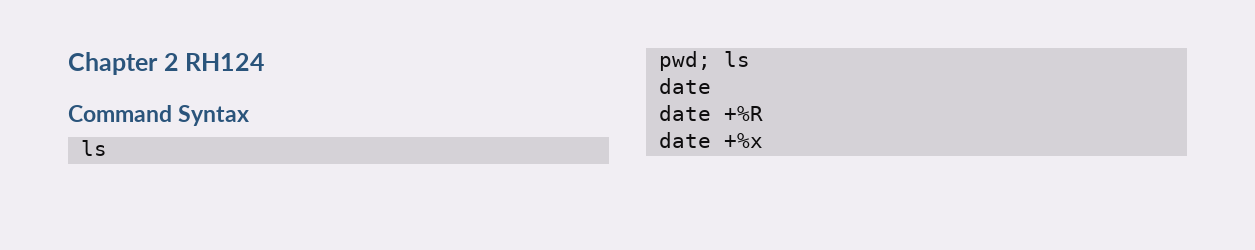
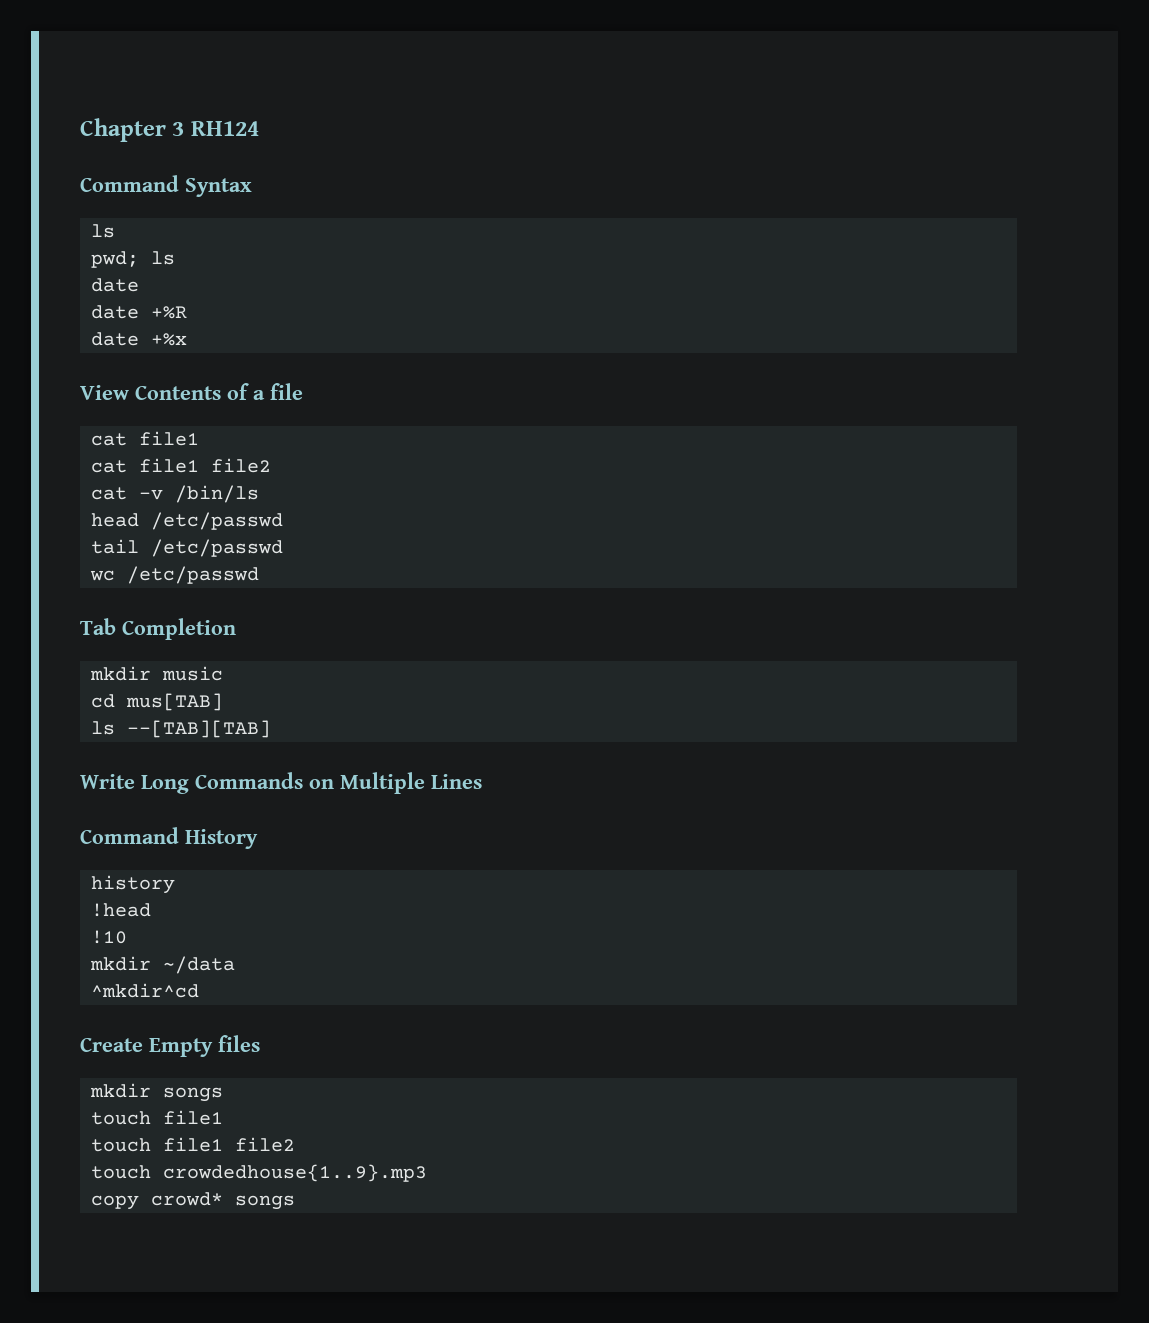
- Chapter 2 RH124
+ Chapter 3 RH124
+ View Contents of a file
+ cat file1
+ cat file1 file2
+ cat -v /bin/ls
+ head /etc/passwd
+ tail /etc/passwd
+ wc /etc/passwd
+ Tab Completion
+ mkdir music
+ cd mus[TAB]
+ ls --[TAB][TAB]
+ Write Long Commands on Multiple Lines
+ Command History
+ history
+ !head
+ !10
+ mkdir ~/data
+ ^mkdir^cd
+ Create Empty files
+ mkdir songs
+ touch file1
+ touch file1 file2
+ touch crowdedhouse{1..9}.mp3
+ copy crowd* songs

